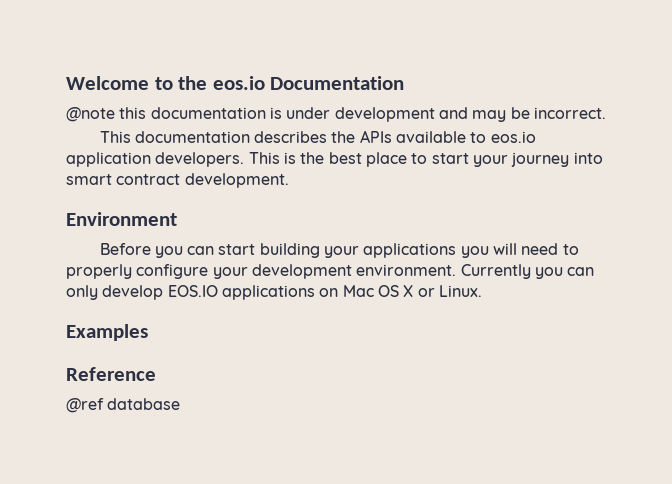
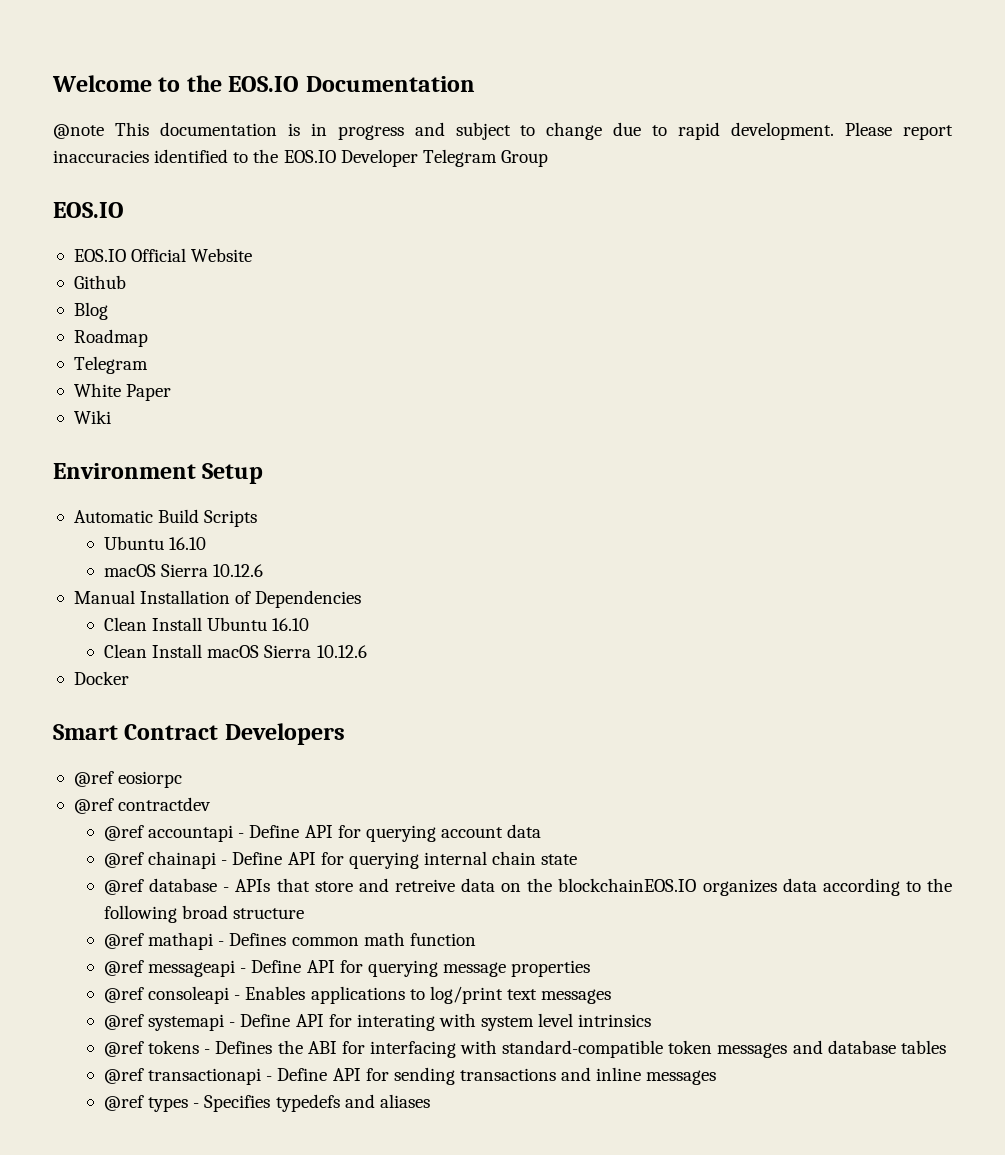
- Welcome to the eos.io Documentation
+ Welcome to the EOS.IO Documentation
- @note this documentation is under development and may be incorrect.
- This documentation describes the APIs available to eos.io application developers. This is the best place to start your journey into smart contract development.
- Environment
- Before you can start building your applications you will need to properly configure your development environment. Currently you can only develop EOS.IO applications on Mac OS X or Linux.
- Examples
- Reference
- @ref database
+ @note This documentation is in progress and subject to change due to rapid development. Please report inaccuracies identified to the EOS.IO Developer Telegram Group
+ EOS.IO
+ EOS.IO Official Website
+ Github
+ Blog
+ Roadmap
+ Telegram
+ White Paper
+ Wiki
+ Environment Setup
+ Automatic Build Scripts
+ Ubuntu 16.10
+ macOS Sierra 10.12.6
+ Manual Installation of Dependencies
+ Clean Install Ubuntu 16.10
+ Clean Install macOS Sierra 10.12.6
+ Docker
+ Smart Contract Developers
+ @ref eosiorpc
+ @ref contractdev
+ @ref accountapi - Define API for querying account data
+ @ref chainapi - Define API for querying internal chain state
+ @ref database - APIs that store and retreive data on the blockchainEOS.IO organizes data according to the following broad structure
+ @ref mathapi - Defines common math function
+ @ref messageapi - Define API for querying message properties
+ @ref consoleapi - Enables applications to log/print text messages
+ @ref systemapi - Define API for interating with system level intrinsics
+ @ref tokens - Defines the ABI for interfacing with standard-compatible token messages and database tables
+ @ref transactionapi - Define API for sending transactions and inline messages
+ @ref types - Specifies typedefs and aliases

